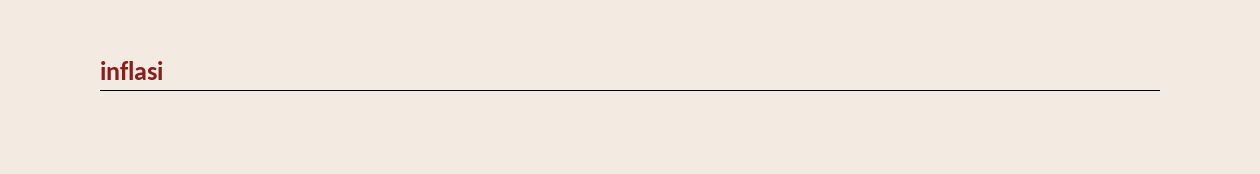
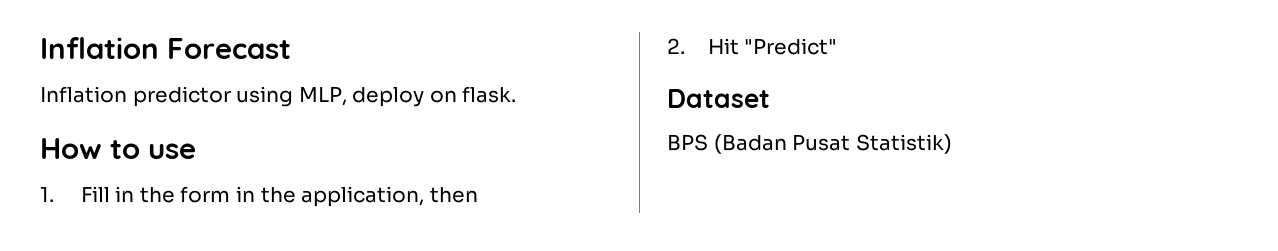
- inflasi
+ Inflation Forecast
+ Inflation predictor using MLP, deploy on flask.
+ How to use
+ 1. Fill in the form in the application, then
+ 2. Hit "Predict"
+ Dataset
+ BPS (Badan Pusat Statistik)

